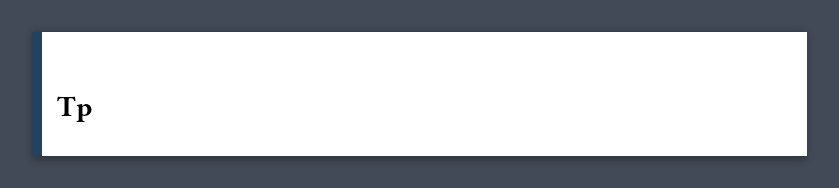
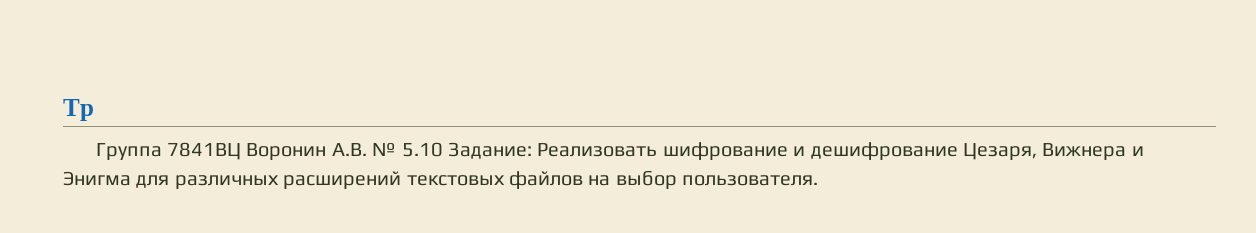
+ Группа 7841ВЦ Воронин А.В. № 5.10 Задание: Реализовать шифрование и дешифрование Цезаря, Вижнера и Энигма для различных расширений текстовых файлов на выбор пользователя.

